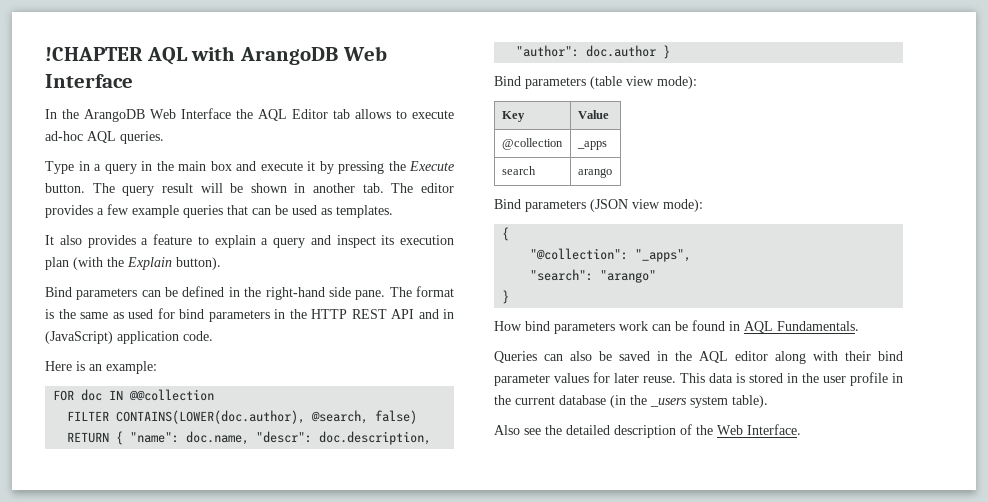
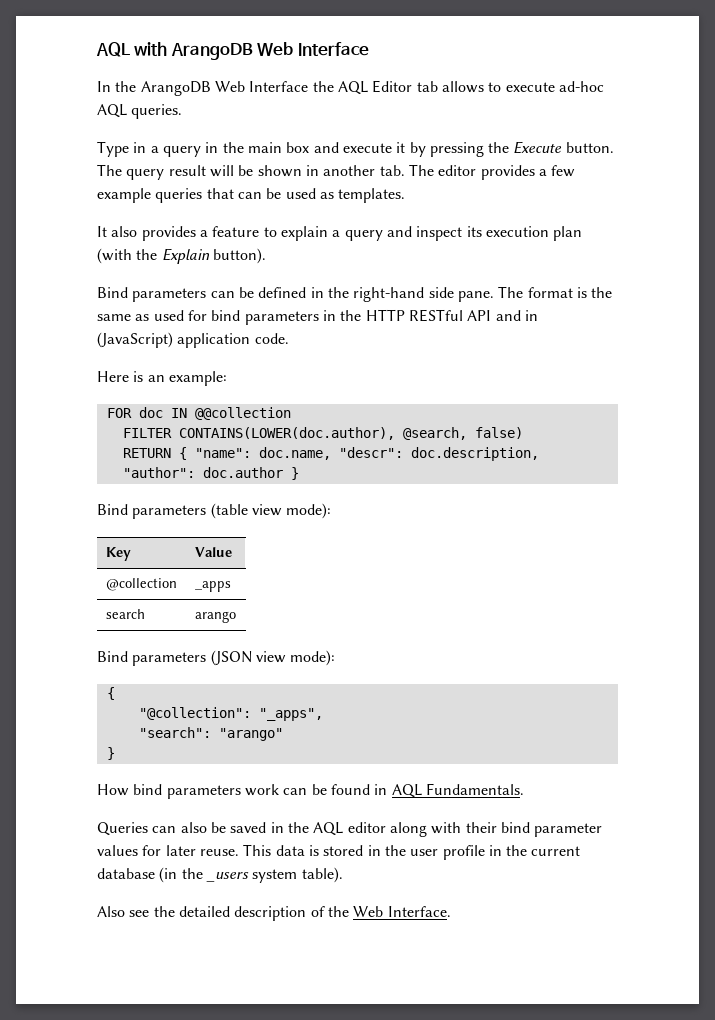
- !CHAPTER AQL with ArangoDB Web Interface
+ AQL with ArangoDB Web Interface
- The format is the same as used for bind parameters in the HTTP REST API and in (JavaScript) application code.
+ The format is the same as used for bind parameters in the HTTP RESTful API and in (JavaScript) application code.

